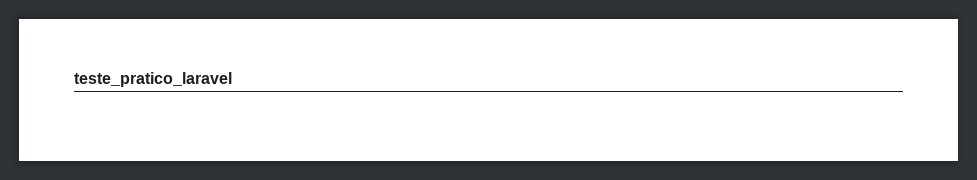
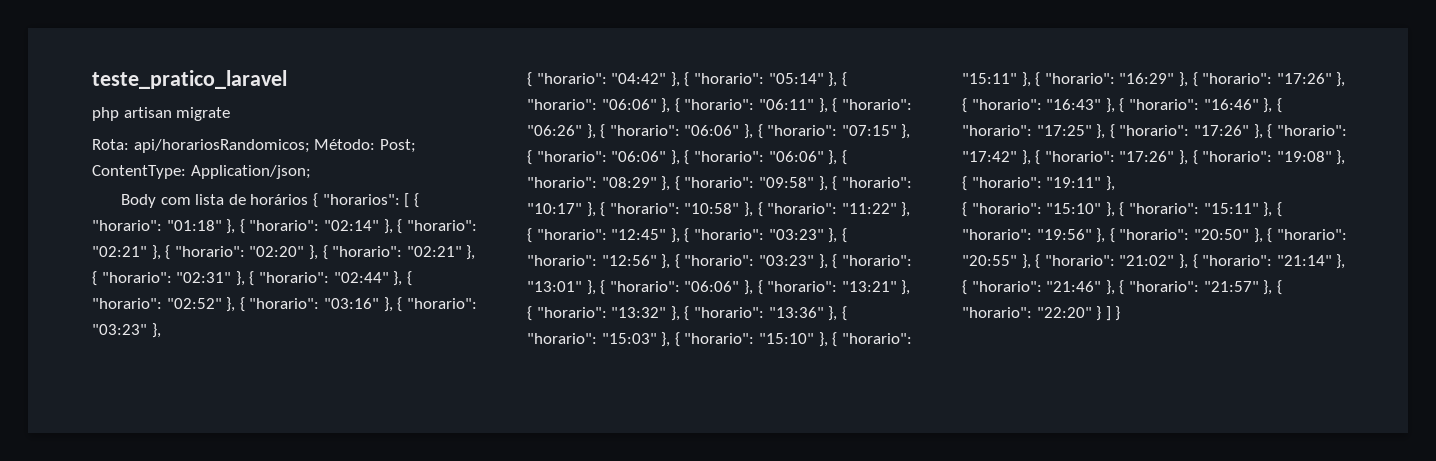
+ php artisan migrate
+ Rota: api/horariosRandomicos; Método: Post; ContentType: Application/json;
+ Body com lista de horários { "horarios": [ { "horario": "01:18" }, { "horario": "02:14" }, { "horario": "02:21" }, { "horario": "02:20" }, { "horario": "02:21" }, { "horario": "02:31" }, { "horario": "02:44" }, { "horario": "02:52" }, { "horario": "03:16" }, { "horario": "03:23" },
+ { "horario": "04:42" }, { "horario": "05:14" }, { "horario": "06:06" }, { "horario": "06:11" }, { "horario": "06:26" }, { "horario": "06:06" }, { "horario": "07:15" }, { "horario": "06:06" }, { "horario": "06:06" }, { "horario": "08:29" }, { "horario": "09:58" }, { "horario": "10:17" }, { "horario": "10:58" }, { "horario": "11:22" }, { "horario": "12:45" }, { "horario": "03:23" }, { "horario": "12:56" }, { "horario": "03:23" }, { "horario": "13:01" }, { "horario": "06:06" }, { "horario": "13:21" }, { "horario": "13:32" }, { "horario": "13:36" }, { "horario": "15:03" }, { "horario": "15:10" }, { "horario": "15:11" }, { "horario": "16:29" }, { "horario": "17:26" }, { "horario": "16:43" }, { "horario": "16:46" }, { "horario": "17:25" }, { "horario": "17:26" }, { "horario": "17:42" }, { "horario": "17:26" }, { "horario": "19:08" }, { "horario": "19:11" },
+ { "horario": "15:10" }, { "horario": "15:11" }, { "horario": "19:56" }, { "horario": "20:50" }, { "horario": "20:55" }, { "horario": "21:02" }, { "horario": "21:14" }, { "horario": "21:46" }, { "horario": "21:57" }, { "horario": "22:20" } ] }

